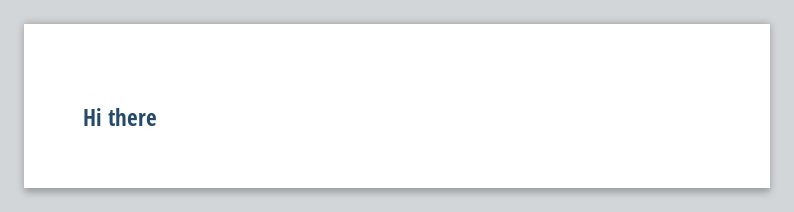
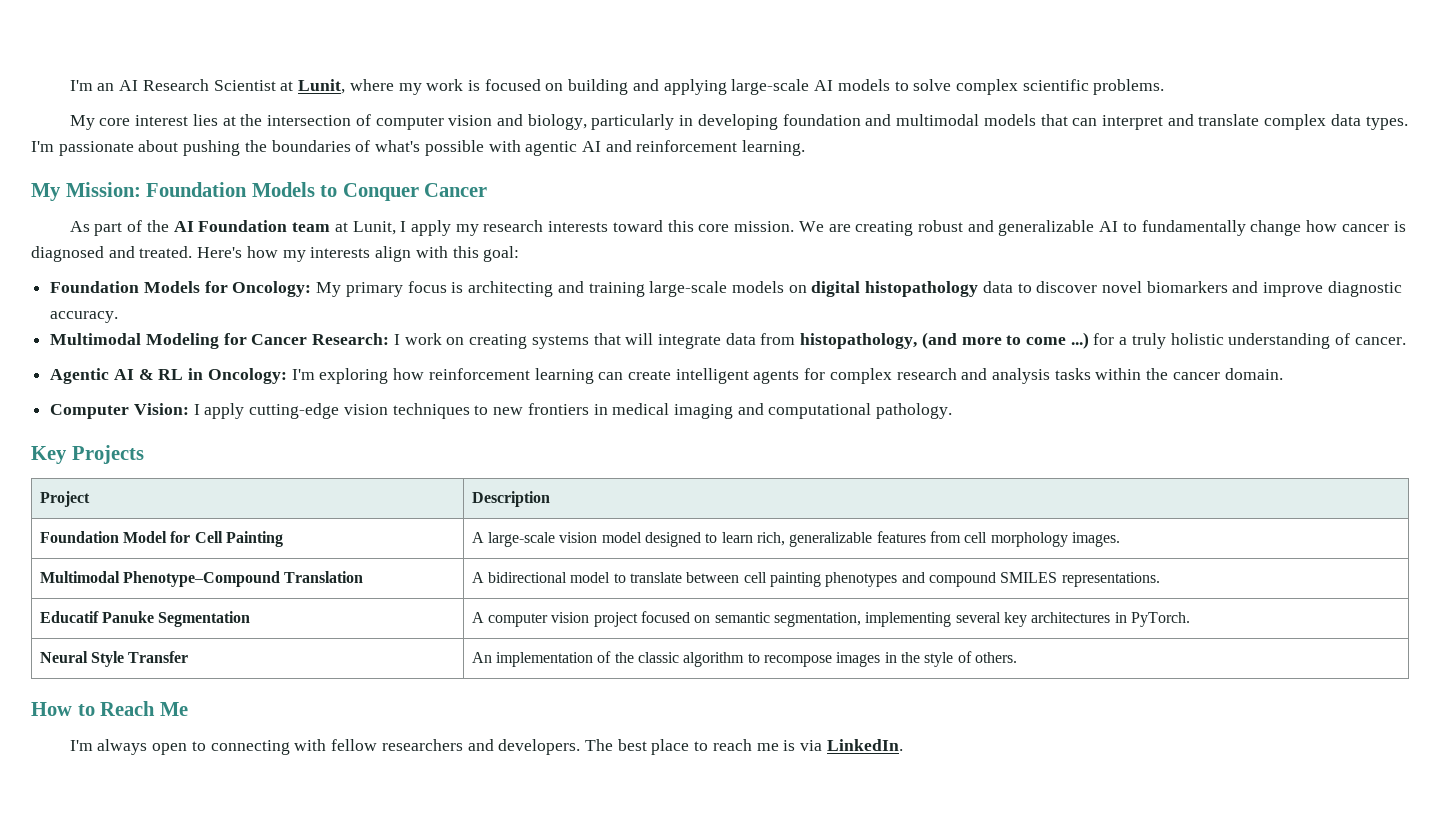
- Hi there
+ I'm an AI Research Scientist at Lunit, where my work is focused on building and applying large-scale AI models to solve complex scientific problems.
+ My core interest lies at the intersection of computer vision and biology, particularly in developing foundation and multimodal models that can interpret and translate complex data types. I'm passionate about pushing the boundaries of what's possible with agentic AI and reinforcement learning.
+ My Mission: Foundation Models to Conquer Cancer
+ As part of the AI Foundation team at Lunit, I apply my research interests toward this core mission. We are creating robust and generalizable AI to fundamentally change how cancer is diagnosed and treated. Here's how my interests align with this goal:
+ Foundation Models for Oncology: My primary focus is architecting and training large-scale models on digital histopathology data to discover novel biomarkers and improve diagnostic accuracy.
+ Multimodal Modeling for Cancer Research: I work on creating systems that will integrate data from histopathology, (and more to come ...) for a truly holistic understanding of cancer.
+ Agentic AI & RL in Oncology: I'm exploring how reinforcement learning can create intelligent agents for complex research and analysis tasks within the cancer domain.
+ Computer Vision: I apply cutting-edge vision techniques to new frontiers in medical imaging and computational pathology.
+ Key Projects
+ Project | Description
+ Foundation Model for Cell Painting | A large-scale vision model designed to learn rich, generalizable features from cell morphology images.
+ Multimodal Phenotype–Compound Translation | A bidirectional model to translate between cell painting phenotypes and compound SMILES representations.
+ Educatif Panuke Segmentation | A computer vision project focused on semantic segmentation, implementing several key architectures in PyTorch.
+ Neural Style Transfer | An implementation of the classic algorithm to recompose images in the style of others.
+ How to Reach Me
+ I'm always open to connecting with fellow researchers and developers. The best place to reach me is via LinkedIn.

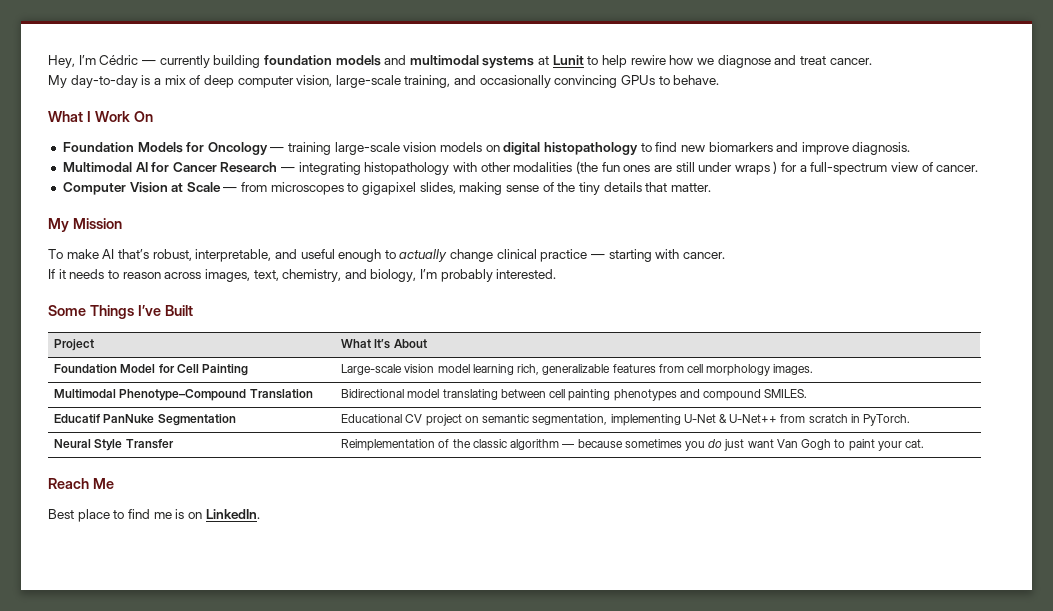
- I'm an AI Research Scientist at Lunit, where my work is focused on building and applying large-scale AI models to solve complex scientific problems.
- My core interest lies at the intersection of computer vision and biology, particularly in developing foundation and multimodal models that can interpret and translate complex data types. I'm passionate about pushing the boundaries of what's possible with agentic AI and reinforcement learning.
- My Mission: Foundation Models to Conquer Cancer
- As part of the AI Foundation team at Lunit, I apply my research interests toward this core mission. We are creating robust and generalizable AI to fundamentally change how cancer is diagnosed and treated. Here's how my interests align with this goal:
- Foundation Models for Oncology: My primary focus is architecting and training large-scale models on digital histopathology data to discover novel biomarkers and improve diagnostic accuracy.
- Multimodal Modeling for Cancer Research: I work on creating systems that will integrate data from histopathology, (and more to come ...) for a truly holistic understanding of cancer.
- Agentic AI & RL in Oncology: I'm exploring how reinforcement learning can create intelligent agents for complex research and analysis tasks within the cancer domain.
- Computer Vision: I apply cutting-edge vision techniques to new frontiers in medical imaging and computational pathology.
- Key Projects
- Project | Description
+ Hey, I’m Cédric — currently building foundation models and multimodal systems at Lunit to help rewire how we diagnose and treat cancer.
+ My day-to-day is a mix of deep computer vision, large-scale training, and occasionally convincing GPUs to behave.
+ What I Work On
+ Foundation Models for Oncology — training large-scale vision models on digital histopathology to find new biomarkers and improve diagnosis.
+ Multimodal AI for Cancer Research — integrating histopathology with other modalities (the fun ones are still under wraps ) for a full-spectrum view of cancer.
+ Computer Vision at Scale — from microscopes to gigapixel slides, making sense of the tiny details that matter.
+ My Mission
+ To make AI that’s robust, interpretable, and useful enough to actually change clinical practice — starting with cancer.
+ If it needs to reason across images, text, chemistry, and biology, I’m probably interested.
+ Some Things I’ve Built
+ Project | What It’s About
- Foundation Model for Cell Painting | A large-scale vision model designed to learn rich, generalizable features from cell morphology images.
+ Foundation Model for Cell Painting | Large-scale vision model learning rich, generalizable features from cell morphology images.
- Multimodal Phenotype–Compound Translation | A bidirectional model to translate between cell painting phenotypes and compound SMILES representations.
+ Multimodal Phenotype–Compound Translation | Bidirectional model translating between cell painting phenotypes and compound SMILES.
- Educatif Panuke Segmentation | A computer vision project focused on semantic segmentation, implementing several key architectures in PyTorch.
+ Educatif PanNuke Segmentation | Educational CV project on semantic segmentation, implementing U-Net & U-Net++ from scratch in PyTorch.
- Neural Style Transfer | An implementation of the classic algorithm to recompose images in the style of others.
- How to Reach Me
- I'm always open to connecting with fellow researchers and developers. The best place to reach me is via LinkedIn.
+ Neural Style Transfer | Reimplementation of the classic algorithm — because sometimes you do just want Van Gogh to paint your cat.
+ Reach Me
+ Best place to find me is on LinkedIn.

